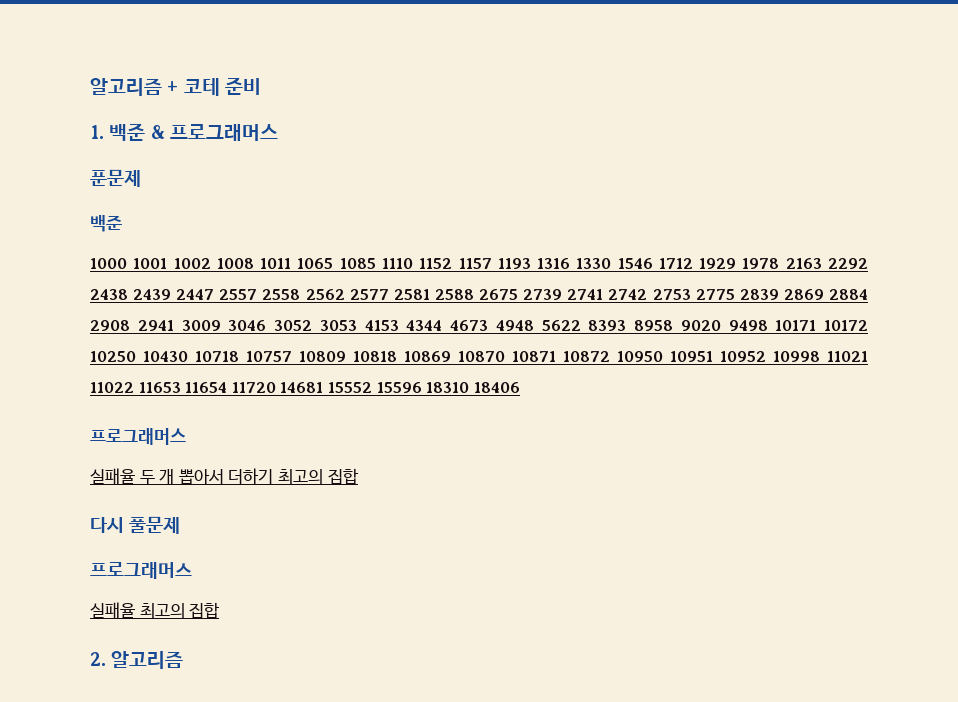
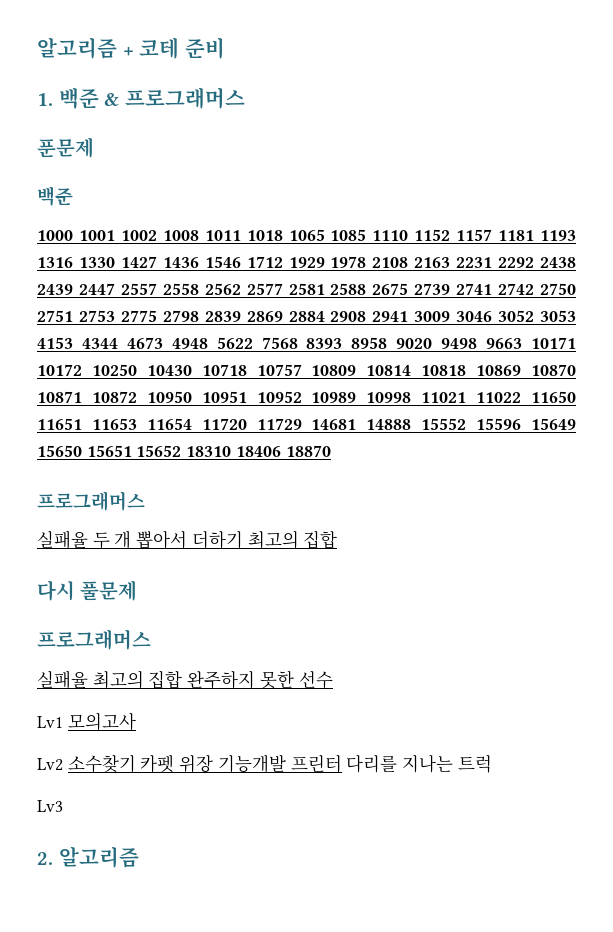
- 1000 1001 1002 1008 1011 1065 1085 1110 1152 1157 1193 1316 1330 1546 1712 1929 1978 2163 2292 2438 2439 2447 2557 2558 2562 2577 2581 2588 2675 2739 2741 2742 2753 2775 2839 2869 2884 2908 2941 3009 3046 3052 3053 4153 4344 4673 4948 5622 8393 8958 9020 9498 10171 10172 10250 10430 10718 10757 10809 10818 10869 10870 10871 10872 10950 10951 10952 10998 11021 11022 11653 11654 11720 14681 15552 15596 18310 18406
+ 1000 1001 1002 1008 1011 1018 1065 1085 1110 1152 1157 1181 1193 1316 1330 1427 1436 1546 1712 1929 1978 2108 2163 2231 2292 2438 2439 2447 2557 2558 2562 2577 2581 2588 2675 2739 2741 2742 2750 2751 2753 2775 2798 2839 2869 2884 2908 2941 3009 3046 3052 3053 4153 4344 4673 4948 5622 7568 8393 8958 9020 9498 9663 10171 10172 10250 10430 10718 10757 10809 10814 10818 10869 10870 10871 10872 10950 10951 10952 10989 10998 11021 11022 11650 11651 11653 11654 11720 11729 14681 14888 15552 15596 15649 15650 15651 15652 18310 18406 18870
- 실패율 최고의 집합
+ 실패율 최고의 집합 완주하지 못한 선수
+ Lv1 모의고사
+ Lv2 소수찾기 카펫 위장 기능개발 프린터 다리를 지나는 트럭
+ Lv3

